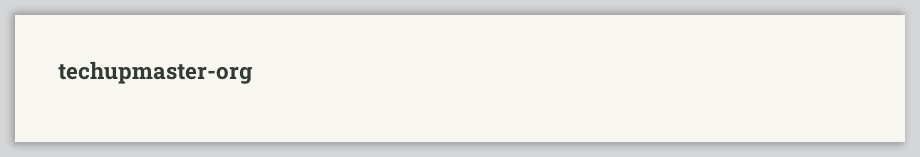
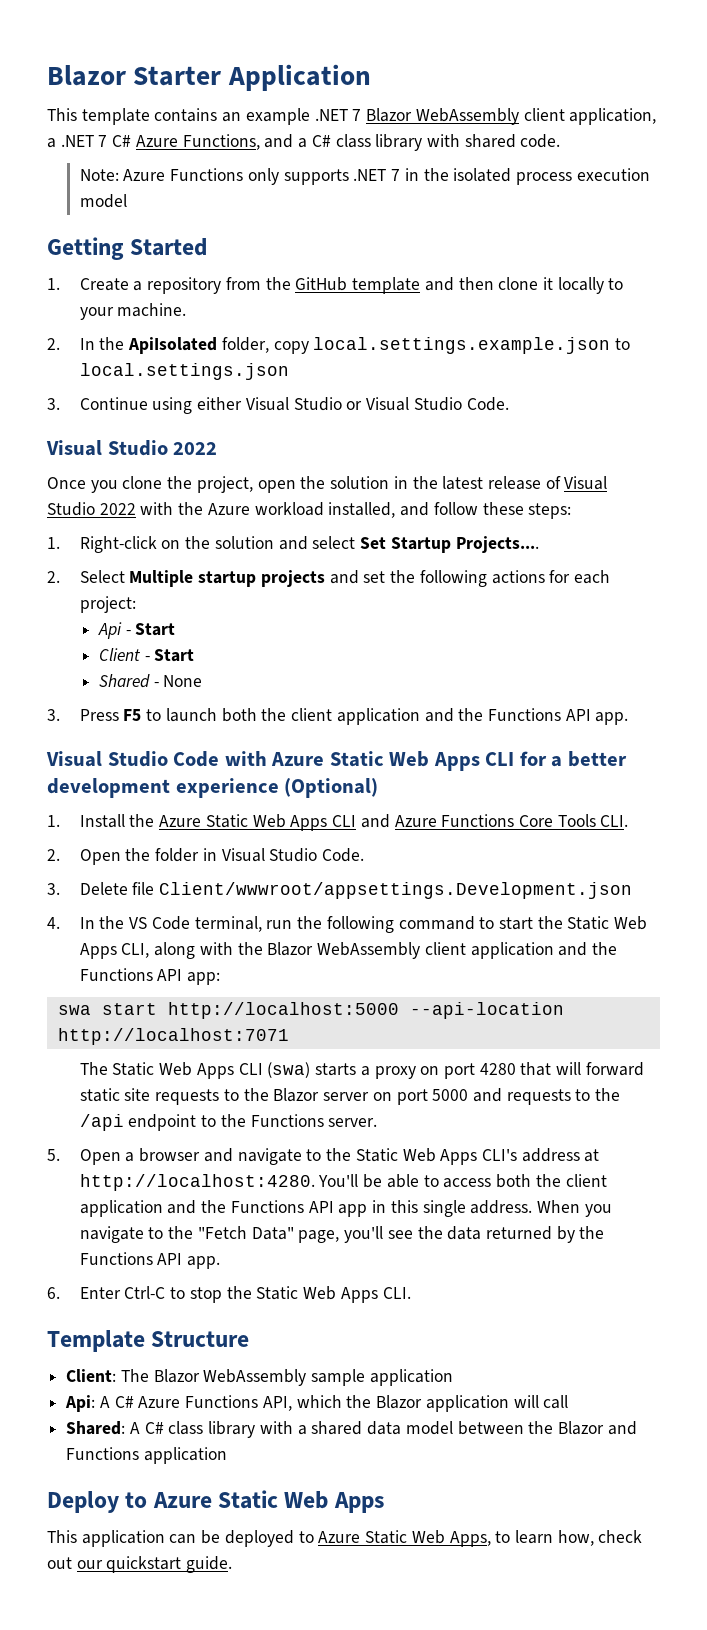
- techupmaster-org
+ Blazor Starter Application
+ This template contains an example .NET 7 Blazor WebAssembly client application, a .NET 7 C# Azure Functions, and a C# class library with shared code.
+ Note: Azure Functions only supports .NET 7 in the isolated process execution model
+ Getting Started
+ 1. Create a repository from the GitHub template and then clone it locally to your machine.
+ 2. In the ApiIsolated folder, copy local.settings.example.json to local.settings.json
+ 3. Continue using either Visual Studio or Visual Studio Code.
+ Visual Studio 2022
+ Once you clone the project, open the solution in the latest release of Visual Studio 2022 with the Azure workload installed, and follow these steps:
+ 1. Right-click on the solution and select Set Startup Projects....
+ 2. Select Multiple startup projects and set the following actions for each project:
+ Api - Start
+ Client - Start
+ Shared - None
+ 3. Press F5 to launch both the client application and the Functions API app.
+ Visual Studio Code with Azure Static Web Apps CLI for a better development experience (Optional)
+ 1. Install the Azure Static Web Apps CLI and Azure Functions Core Tools CLI.
+ 2. Open the folder in Visual Studio Code.
+ 3. Delete file Client/wwwroot/appsettings.Development.json
+ 4. In the VS Code terminal, run the following command to start the Static Web Apps CLI, along with the Blazor WebAssembly client application and the Functions API app:
+ swa start http://localhost:5000 --api-location http://localhost:7071
+ The Static Web Apps CLI (swa) starts a proxy on port 4280 that will forward static site requests to the Blazor server on port 5000 and requests to the /api endpoint to the Functions server.
+ 5. Open a browser and navigate to the Static Web Apps CLI's address at http://localhost:4280. You'll be able to access both the client application and the Functions API app in this single address. When you navigate to the "Fetch Data" page, you'll see the data returned by the Functions API app.
+ 6. Enter Ctrl-C to stop the Static Web Apps CLI.
+ Template Structure
+ Client: The Blazor WebAssembly sample application
+ Api: A C# Azure Functions API, which the Blazor application will call
+ Shared: A C# class library with a shared data model between the Blazor and Functions application
+ Deploy to Azure Static Web Apps
+ This application can be deployed to Azure Static Web Apps, to learn how, check out our quickstart guide.

